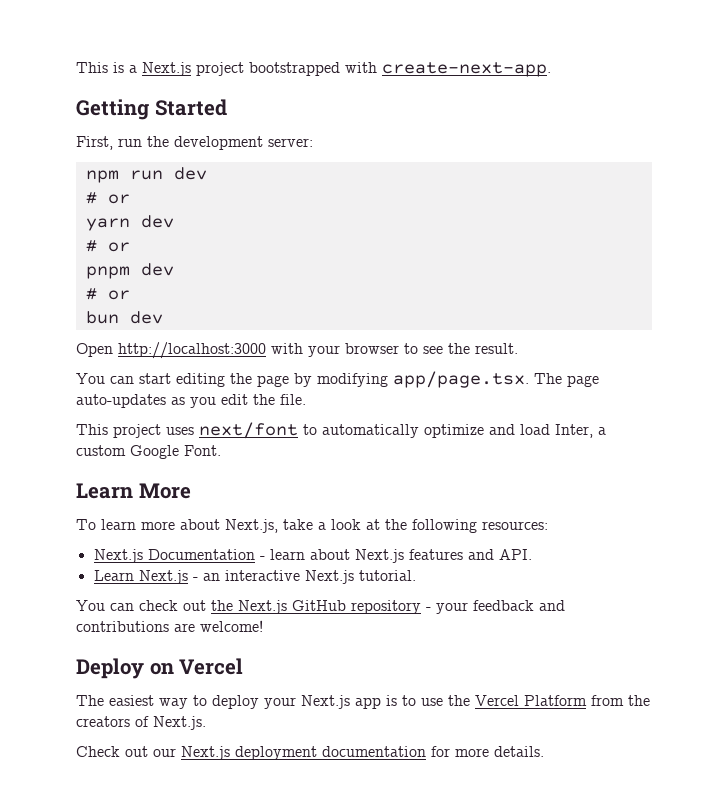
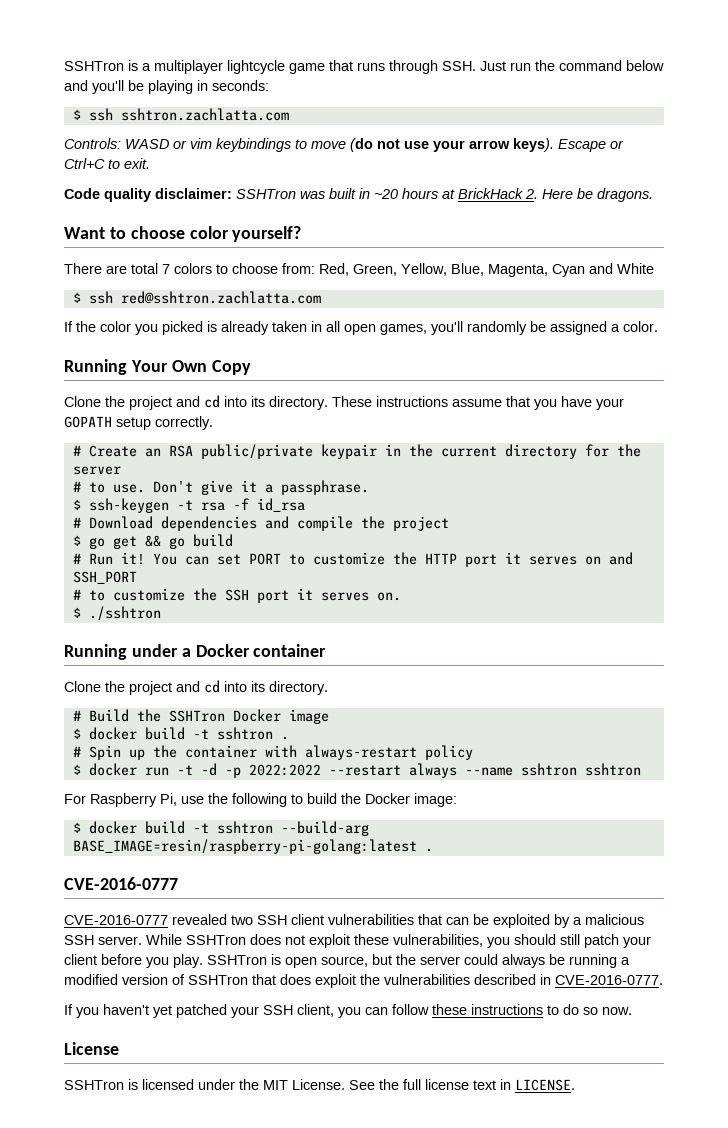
- This is a Next.js project bootstrapped with create-next-app.
- Getting Started
- First, run the development server:
- npm run dev
- # or
- yarn dev
- # or
- pnpm dev
- # or
- bun dev
- Open http://localhost:3000 with your browser to see the result.
- You can start editing the page by modifying app/page.tsx. The page auto-updates as you edit the file.
- This project uses next/font to automatically optimize and load Inter, a custom Google Font.
- Learn More
- To learn more about Next.js, take a look at the following resources:
- Next.js Documentation - learn about Next.js features and API.
- Learn Next.js - an interactive Next.js tutorial.
- You can check out the Next.js GitHub repository - your feedback and contributions are welcome!
- Deploy on Vercel
- The easiest way to deploy your Next.js app is to use the Vercel Platform from the creators of Next.js.
- Check out our Next.js deployment documentation for more details.
+ SSHTron is a multiplayer lightcycle game that runs through SSH. Just run the command below and you'll be playing in seconds:
+ $ ssh sshtron.zachlatta.com
+ Controls: WASD or vim keybindings to move (do not use your arrow keys). Escape or Ctrl+C to exit.
+ Code quality disclaimer: SSHTron was built in ~20 hours at BrickHack 2. Here be dragons.
+ Want to choose color yourself?
+ There are total 7 colors to choose from: Red, Green, Yellow, Blue, Magenta, Cyan and White
+ $ ssh red@sshtron.zachlatta.com
+ If the color you picked is already taken in all open games, you'll randomly be assigned a color.
+ Running Your Own Copy
+ Clone the project and cd into its directory. These instructions assume that you have your GOPATH setup correctly.
+ # Create an RSA public/private keypair in the current directory for the server
+ # to use. Don't give it a passphrase.
+ $ ssh-keygen -t rsa -f id_rsa
+ # Download dependencies and compile the project
+ $ go get && go build
+ # Run it! You can set PORT to customize the HTTP port it serves on and SSH_PORT
+ # to customize the SSH port it serves on.
+ $ ./sshtron
+ Running under a Docker container
+ Clone the project and cd into its directory.
+ # Build the SSHTron Docker image
+ $ docker build -t sshtron .
+ # Spin up the container with always-restart policy
+ $ docker run -t -d -p 2022:2022 --restart always --name sshtron sshtron
+ For Raspberry Pi, use the following to build the Docker image:
+ $ docker build -t sshtron --build-arg BASE_IMAGE=resin/raspberry-pi-golang:latest .
+ CVE-2016-0777
+ CVE-2016-0777 revealed two SSH client vulnerabilities that can be exploited by a malicious SSH server. While SSHTron does not exploit these vulnerabilities, you should still patch your client before you play. SSHTron is open source, but the server could always be running a modified version of SSHTron that does exploit the vulnerabilities described in CVE-2016-0777.
+ If you haven't yet patched your SSH client, you can follow these instructions to do so now.
+ License
+ SSHTron is licensed under the MIT License. See the full license text in LICENSE.

